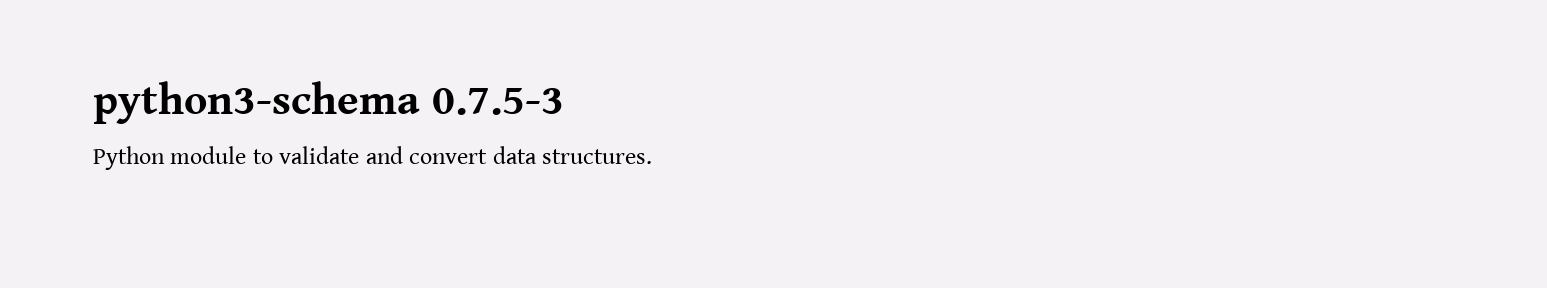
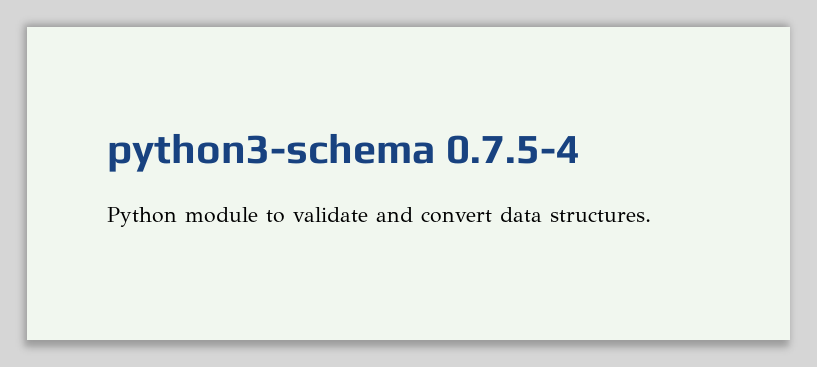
- python3-schema 0.7.5-3
+ python3-schema 0.7.5-4

